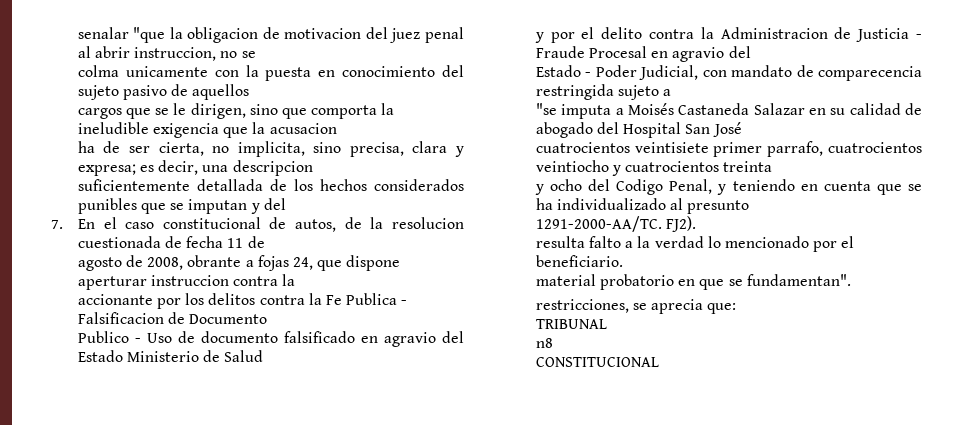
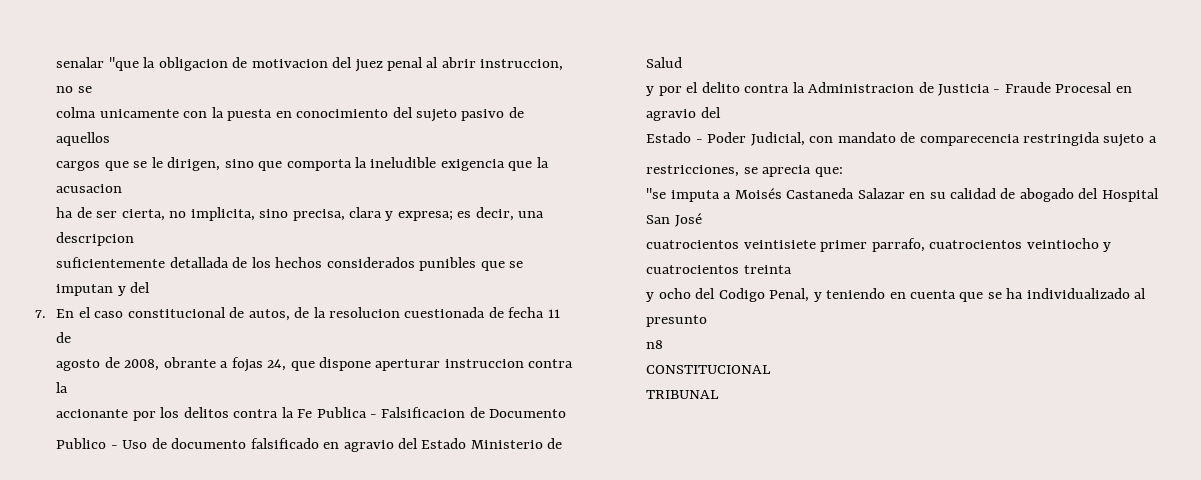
+ restricciones, se aprecia que:
- 1291-2000-AA/TC. FJ2).
- resulta falto a la verdad lo mencionado por el beneficiario.
- material probatorio en que se fundamentan".
- restricciones, se aprecia que:
- TRIBUNAL
+ TRIBUNAL

